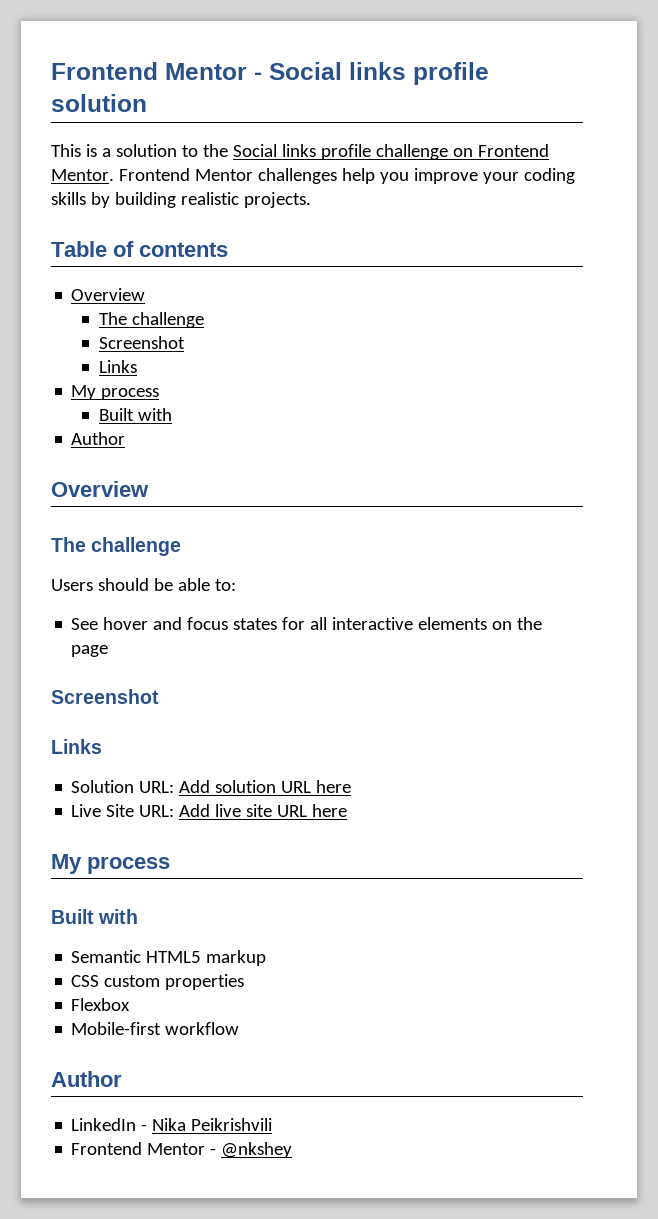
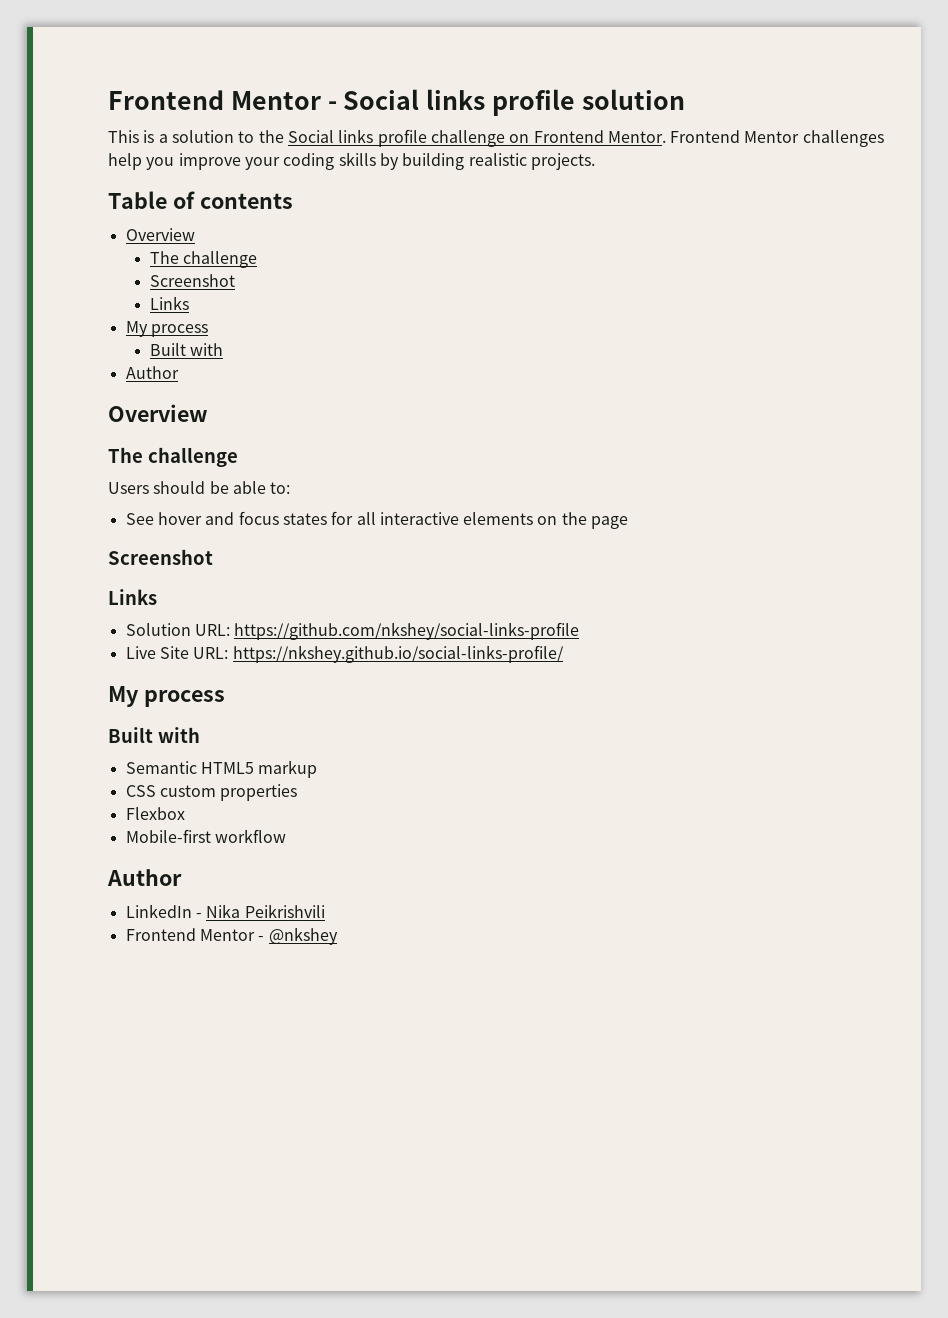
- Solution URL: Add solution URL here
+ Solution URL: https://github.com/nkshey/social-links-profile
- Live Site URL: Add live site URL here
+ Live Site URL: https://nkshey.github.io/social-links-profile/

